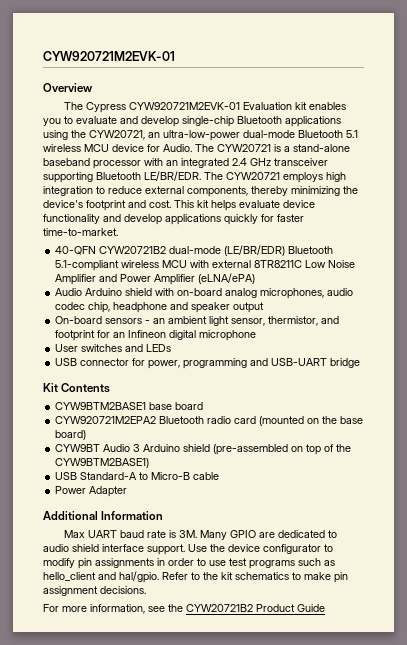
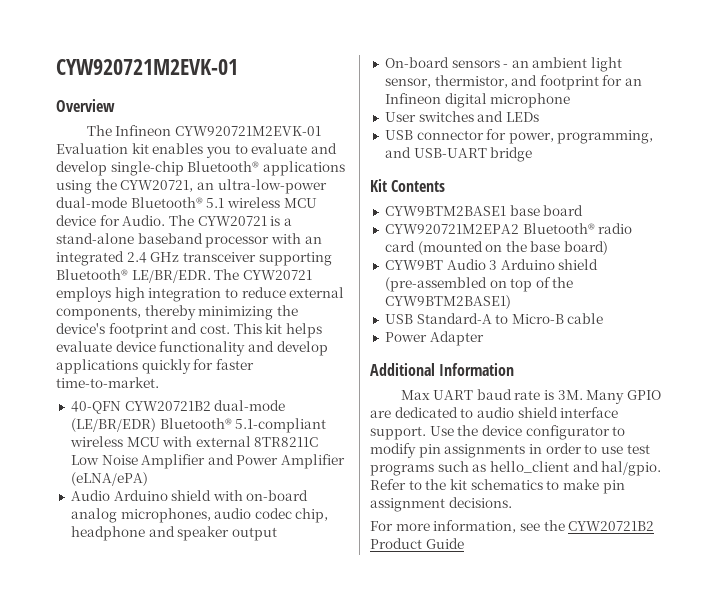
- The Cypress CYW920721M2EVK-01 Evaluation kit enables you to evaluate and develop single-chip Bluetooth applications using the CYW20721, an ultra-low-power dual-mode Bluetooth 5.1 wireless MCU device for Audio.
+ The Infineon CYW920721M2EVK-01 Evaluation kit enables you to evaluate and develop single-chip Bluetooth® applications using the CYW20721, an ultra-low-power dual-mode Bluetooth® 5.1 wireless MCU device for Audio.
- The CYW20721 is a stand-alone baseband processor with an integrated 2.4 GHz transceiver supporting Bluetooth LE/BR/EDR.
+ The CYW20721 is a stand-alone baseband processor with an integrated 2.4 GHz transceiver supporting Bluetooth® LE/BR/EDR.
- 40-QFN CYW20721B2 dual-mode (LE/BR/EDR) Bluetooth 5.1-compliant wireless MCU with external 8TR8211C Low Noise Amplifier and Power Amplifier (eLNA/ePA)
+ 40-QFN CYW20721B2 dual-mode (LE/BR/EDR) Bluetooth® 5.1-compliant wireless MCU with external 8TR8211C Low Noise Amplifier and Power Amplifier (eLNA/ePA)
- USB connector for power, programming and USB-UART bridge
+ USB connector for power, programming, and USB-UART bridge
- CYW920721M2EPA2 Bluetooth radio card (mounted on the base board)
+ CYW920721M2EPA2 Bluetooth® radio card (mounted on the base board)

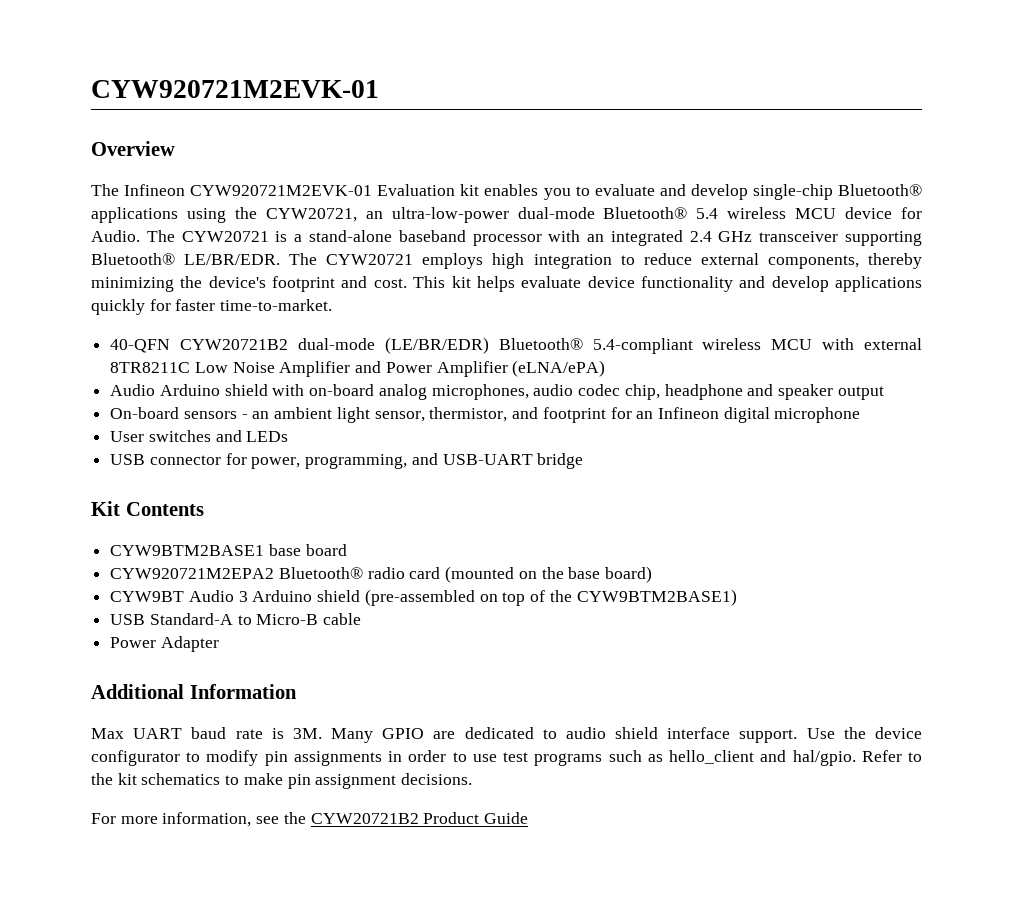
- The Infineon CYW920721M2EVK-01 Evaluation kit enables you to evaluate and develop single-chip Bluetooth® applications using the CYW20721, an ultra-low-power dual-mode Bluetooth® 5.1 wireless MCU device for Audio.
+ The Infineon CYW920721M2EVK-01 Evaluation kit enables you to evaluate and develop single-chip Bluetooth® applications using the CYW20721, an ultra-low-power dual-mode Bluetooth® 5.4 wireless MCU device for Audio.
- 40-QFN CYW20721B2 dual-mode (LE/BR/EDR) Bluetooth® 5.1-compliant wireless MCU with external 8TR8211C Low Noise Amplifier and Power Amplifier (eLNA/ePA)
+ 40-QFN CYW20721B2 dual-mode (LE/BR/EDR) Bluetooth® 5.4-compliant wireless MCU with external 8TR8211C Low Noise Amplifier and Power Amplifier (eLNA/ePA)

